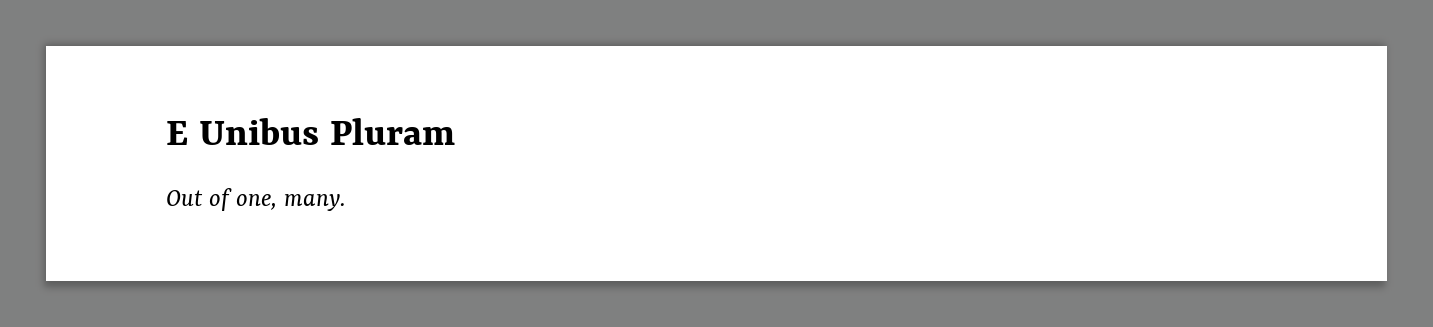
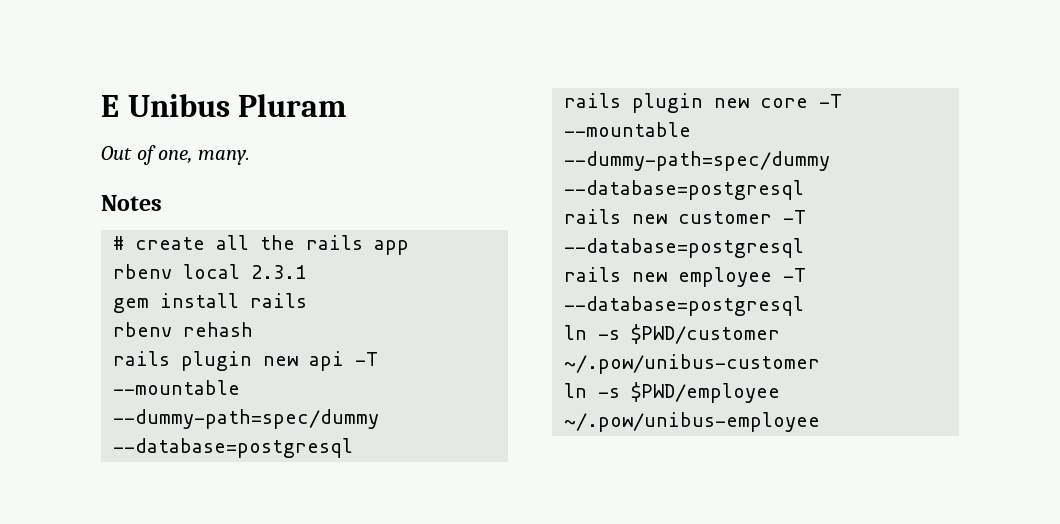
+ Notes
+ # create all the rails app
+ rbenv local 2.3.1
+ gem install rails
+ rbenv rehash
+ rails plugin new api -T --mountable --dummy-path=spec/dummy --database=postgresql
+ rails plugin new core -T --mountable --dummy-path=spec/dummy --database=postgresql
+ rails new customer -T --database=postgresql
+ rails new employee -T --database=postgresql
+ ln -s $PWD/customer ~/.pow/unibus-customer
+ ln -s $PWD/employee ~/.pow/unibus-employee

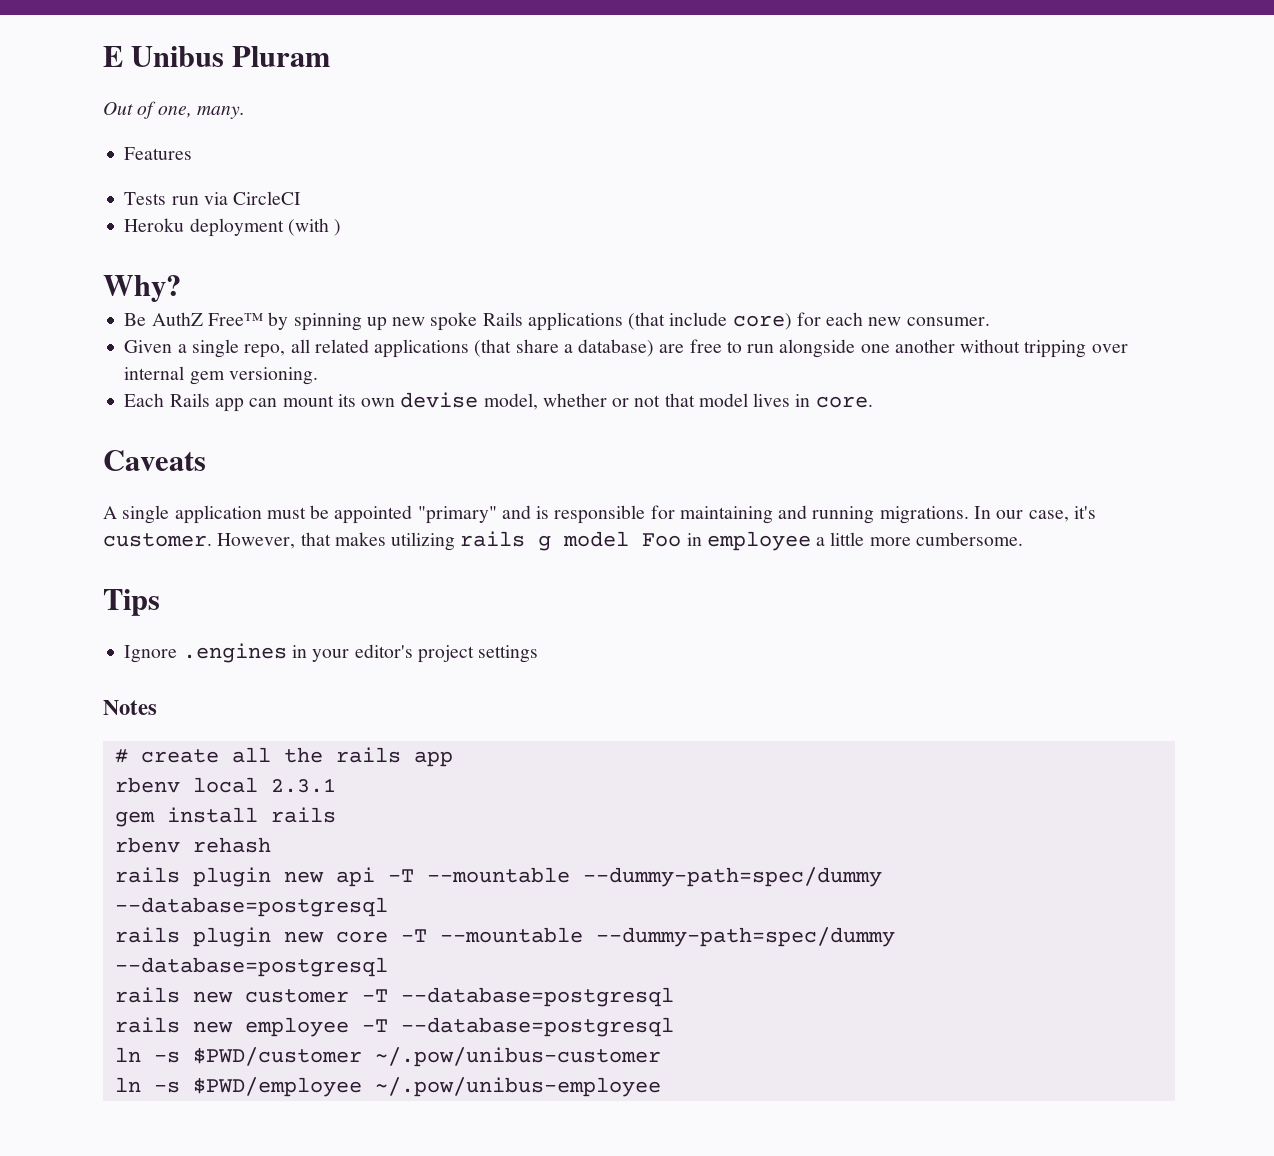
+ Features
+ Tests run via CircleCI
+ Heroku deployment (with )
+ Why?
+ Be AuthZ Free™ by spinning up new spoke Rails applications (that include core) for each new consumer.
+ Given a single repo, all related applications (that share a database) are free to run alongside one another without tripping over internal gem versioning.
+ Each Rails app can mount its own devise model, whether or not that model lives in core.
+ Caveats
+ A single application must be appointed "primary" and is responsible for maintaining and running migrations. In our case, it's customer. However, that makes utilizing rails g model Foo in employee a little more cumbersome.
+ Tips
+ Ignore .engines in your editor's project settings

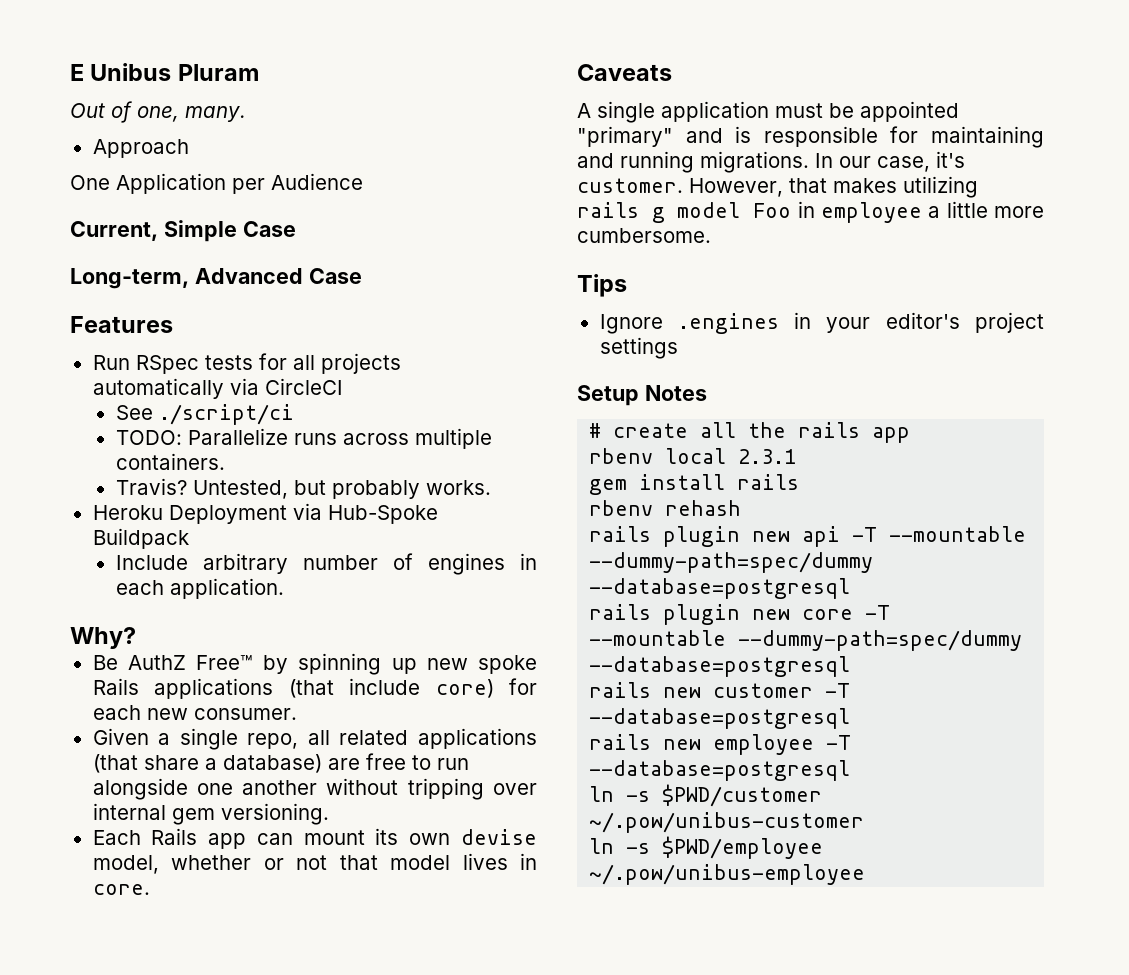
+ Approach
+ One Application per Audience
+ Current, Simple Case
+ Long-term, Advanced Case
  Features
- Tests run via CircleCI
- Heroku deployment (with )
+ Run RSpec tests for all projects automatically via CircleCI
+ See ./script/ci
+ TODO: Parallelize runs across multiple containers.
+ Travis? Untested, but probably works.
+ Heroku Deployment via Hub-Spoke Buildpack
+ Include arbitrary number of engines in each application.
- Notes
+ Setup Notes

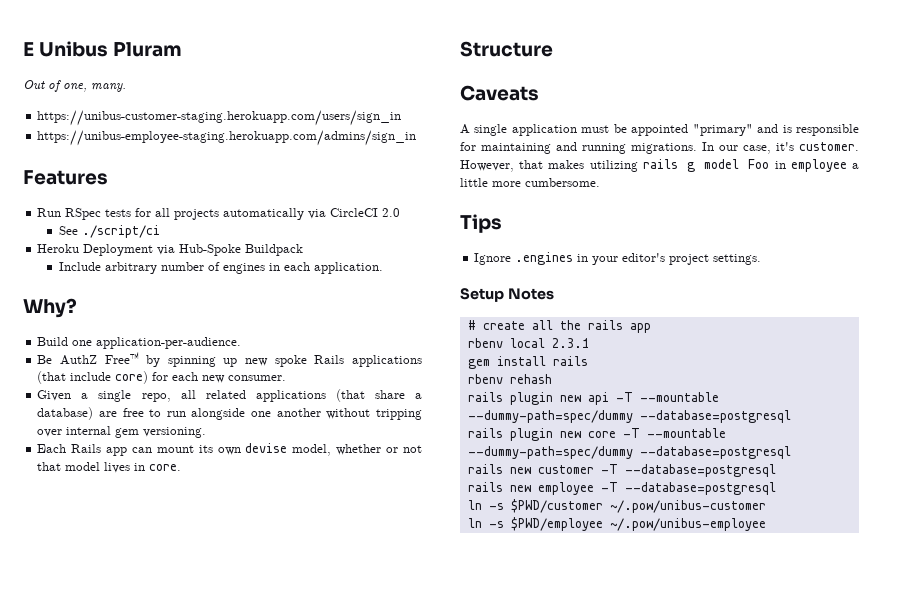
- Approach
- One Application per Audience
- Current, Simple Case
- Long-term, Advanced Case
+ https://unibus-customer-staging.herokuapp.com/users/sign_in
+ https://unibus-employee-staging.herokuapp.com/admins/sign_in
- Run RSpec tests for all projects automatically via CircleCI
+ Run RSpec tests for all projects automatically via CircleCI 2.0
- TODO: Parallelize runs across multiple containers.
- Travis? Untested, but probably works.
+ Build one application-per-audience.
+ Structure
- Ignore .engines in your editor's project settings
+ Ignore .engines in your editor's project settings.

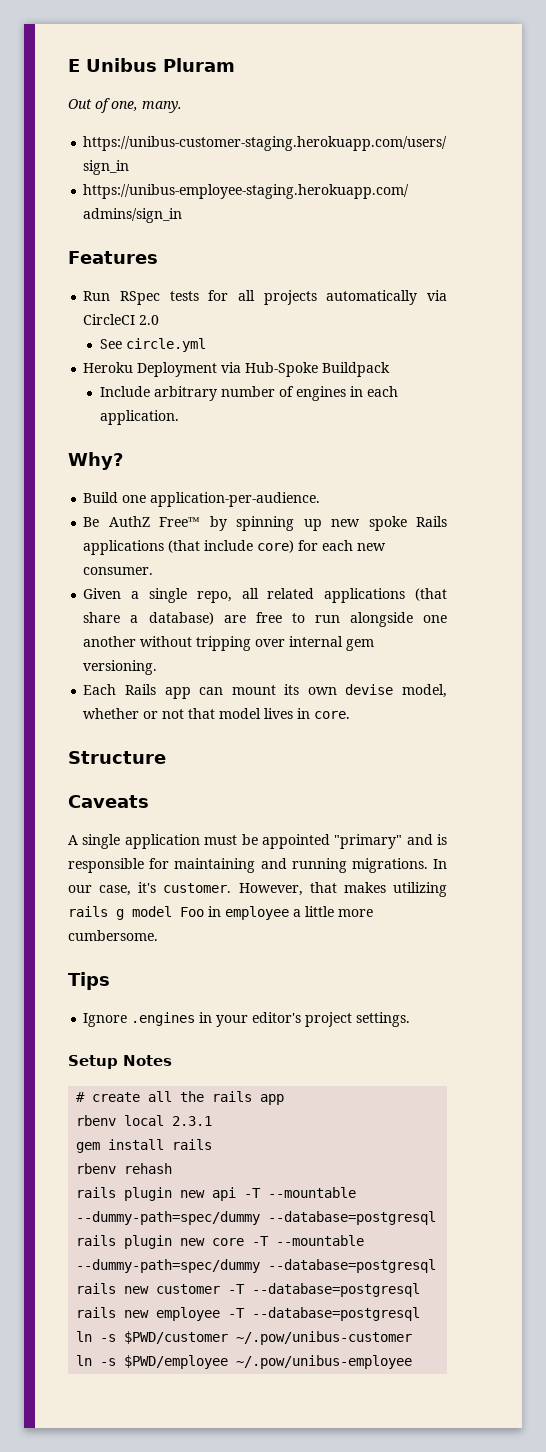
- See ./script/ci
+ See circle.yml

